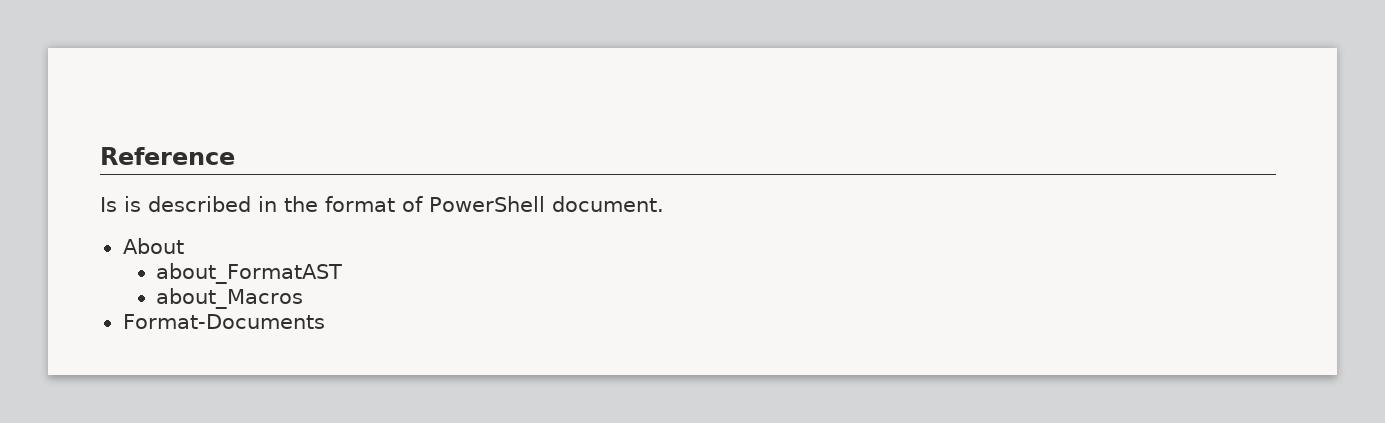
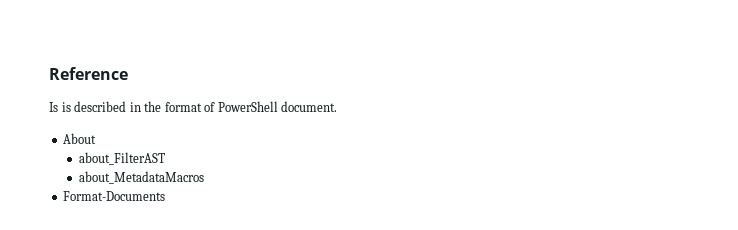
- about_FormatAST
- about_Macros
+ about_FilterAST
+ about_MetadataMacros

